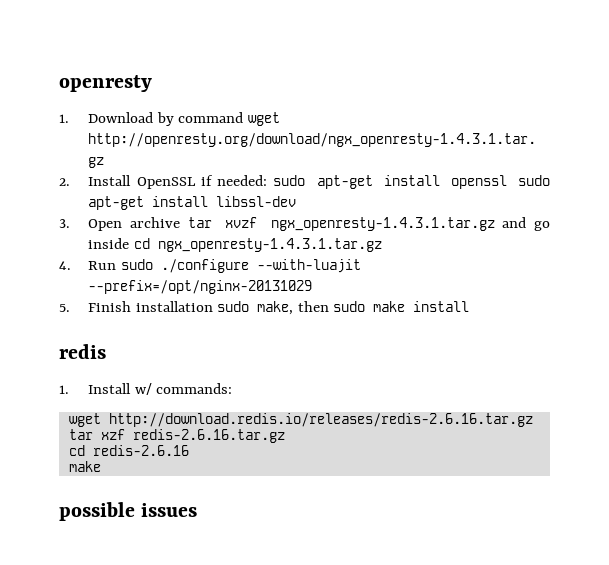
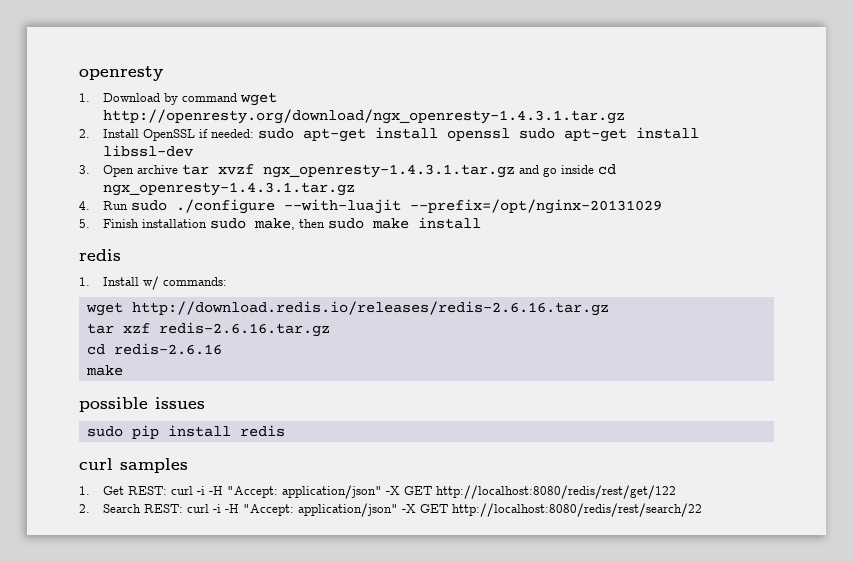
+ sudo pip install redis
+ curl samples
+ 1. Get REST: curl -i -H "Accept: application/json" -X GET http://localhost:8080/redis/rest/get/122
+ 2. Search REST: curl -i -H "Accept: application/json" -X GET http://localhost:8080/redis/rest/search/22

